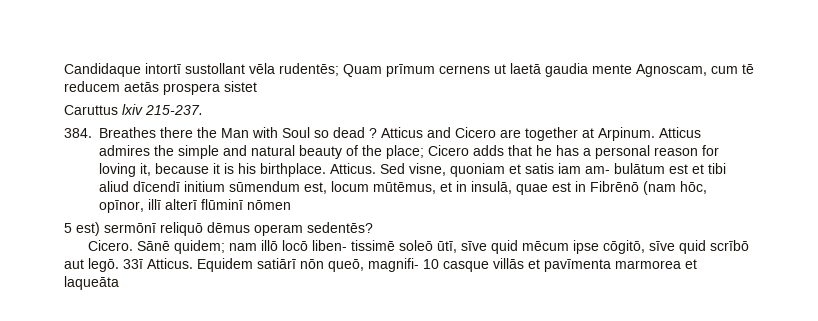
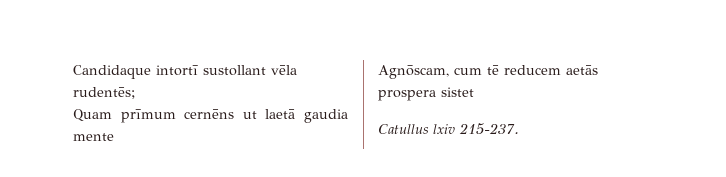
- Candidaque intortī sustollant vēla rudentēs; Quam prīmum cernens ut laetā gaudia mente Agnoscam, cum tē reducem aetās prospera sistet
+ Candidaque intortī sustollant vēla rudentēs;
+ Quam prīmum cernēns ut laetā gaudia mente
+ Agnōscam, cum tē reducem aetās prospera sistet
- Caruttus lxiv 215-237.
+ Catullus lxiv 215-237.
- 384. Breathes there the Man with Soul so dead ? Atticus and Cicero are together at Arpinum. Atticus admires the simple and natural beauty of the place; Cicero adds that he has a personal reason for loving it, because it is his birthplace. Atticus. Sed visne, quoniam et satis iam am- bulātum est et tibi aliud dīcendī initium sūmendum est, locum mūtēmus, et in insulā, quae est in Fibrēnō (nam hōc, opīnor, illī alterī flūminī nōmen
- 5 est) sermōnī reliquō dēmus operam sedentēs?
- Cicero. Sānē quidem; nam illō locō liben- tissimē soleō ūtī, sīve quid mēcum ipse cōgitō, sīve quid scrībō aut legō. 33ī Atticus. Equidem satiārī nōn queō, magnifi- 10 casque villās et pavīmenta marmorea et laqueāta

